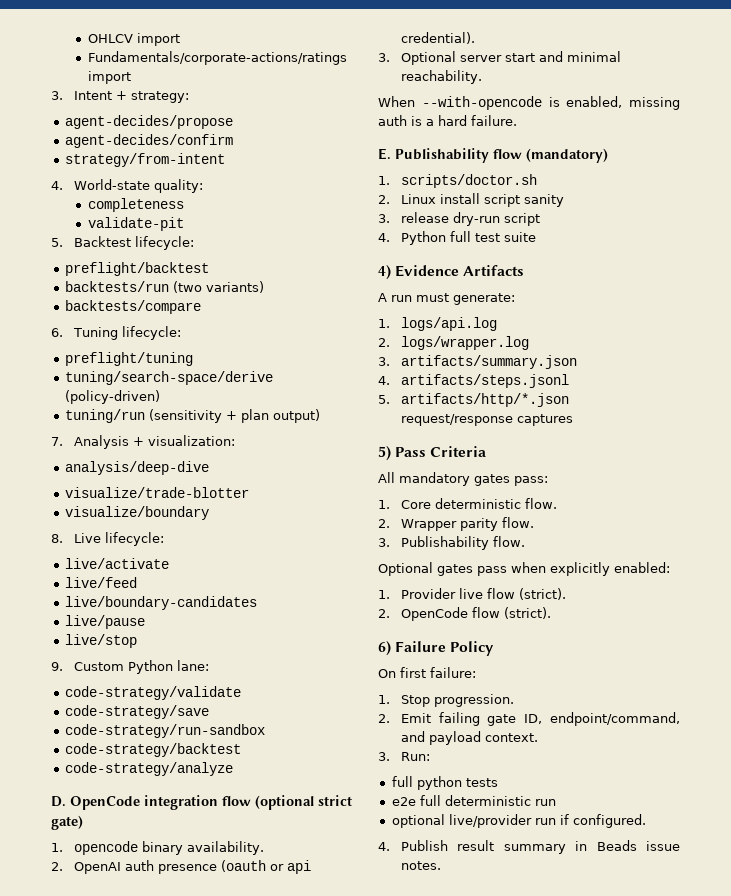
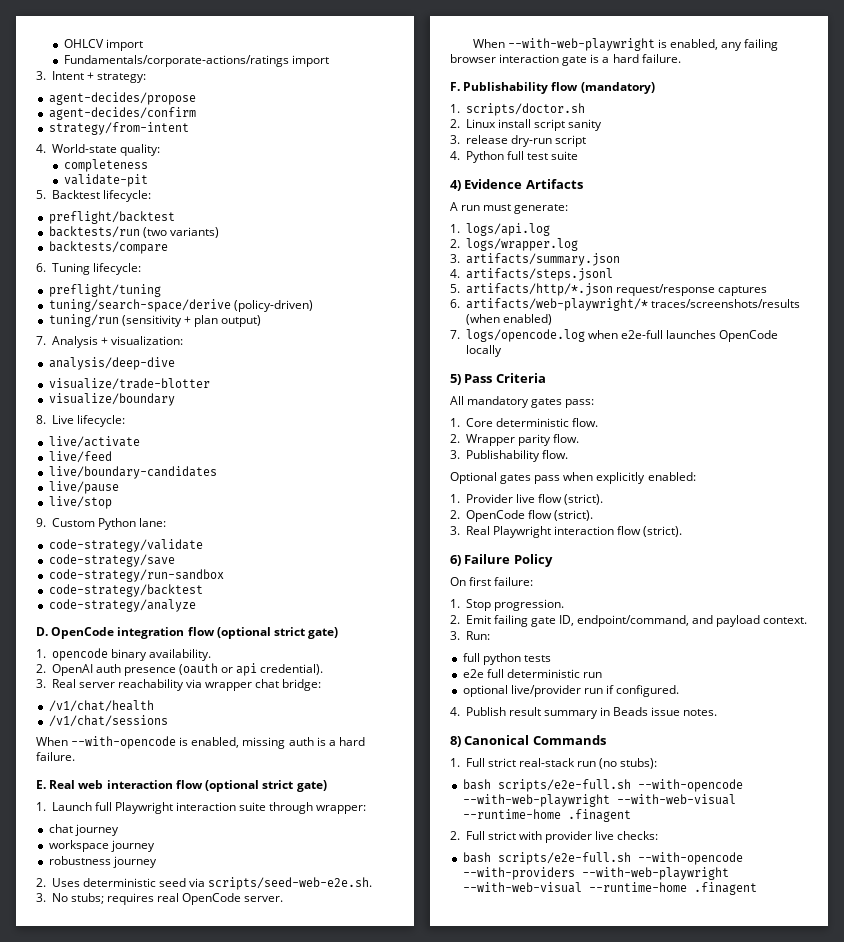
- 3. Optional server start and minimal reachability.
+ 3. Real server reachability via wrapper chat bridge:
+ /v1/chat/health
+ /v1/chat/sessions
- E. Publishability flow (mandatory)
+ E. Real web interaction flow (optional strict gate)
+ 1. Launch full Playwright interaction suite through wrapper:
+ chat journey
+ workspace journey
+ robustness journey
+ 2. Uses deterministic seed via scripts/seed-web-e2e.sh.
+ 3. No stubs; requires real OpenCode server.
+ When --with-web-playwright is enabled, any failing browser interaction gate is a hard failure.
+ F. Publishability flow (mandatory)
+ 6. artifacts/web-playwright/* traces/screenshots/results (when enabled)
+ 7. logs/opencode.log when e2e-full launches OpenCode locally
+ 3. Real Playwright interaction flow (strict).
+ 8) Canonical Commands
+ 1. Full strict real-stack run (no stubs):
+ bash scripts/e2e-full.sh --with-opencode --with-web-playwright --with-web-visual --runtime-home .finagent
+ 2. Full strict with provider live checks:
+ bash scripts/e2e-full.sh --with-opencode --with-providers --with-web-playwright --with-web-visual --runtime-home .finagent

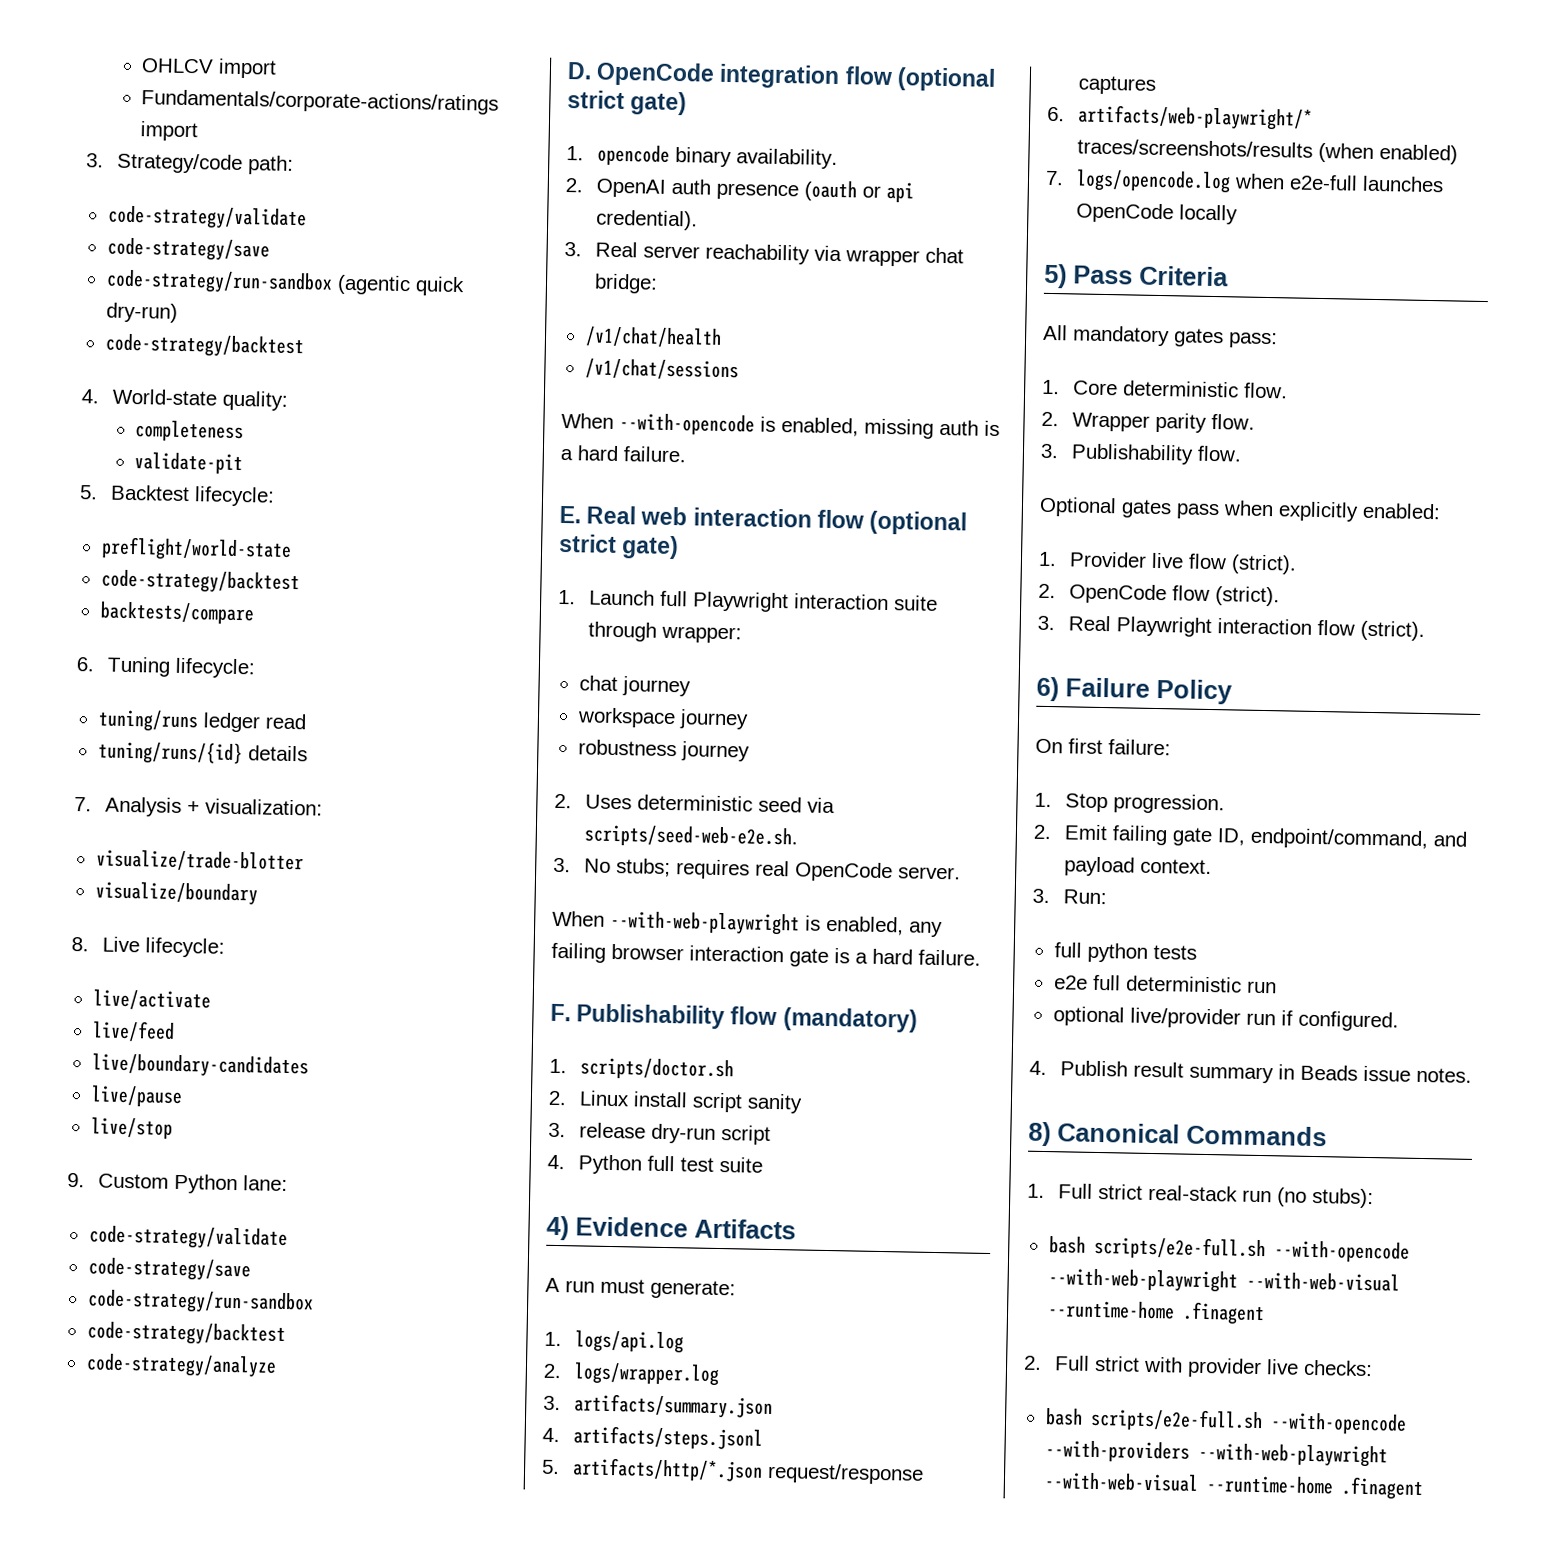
- 3. Intent + strategy:
- agent-decides/propose
- agent-decides/confirm
- strategy/from-intent
+ 3. Strategy/code path:
+ code-strategy/validate
+ code-strategy/save
+ code-strategy/run-sandbox (agentic quick dry-run)
+ code-strategy/backtest
- preflight/backtest
- backtests/run (two variants)
+ preflight/world-state
+ code-strategy/backtest
- preflight/tuning
- tuning/search-space/derive (policy-driven)
- tuning/run (sensitivity + plan output)
+ tuning/runs ledger read
+ tuning/runs/{id} details
- analysis/deep-dive

